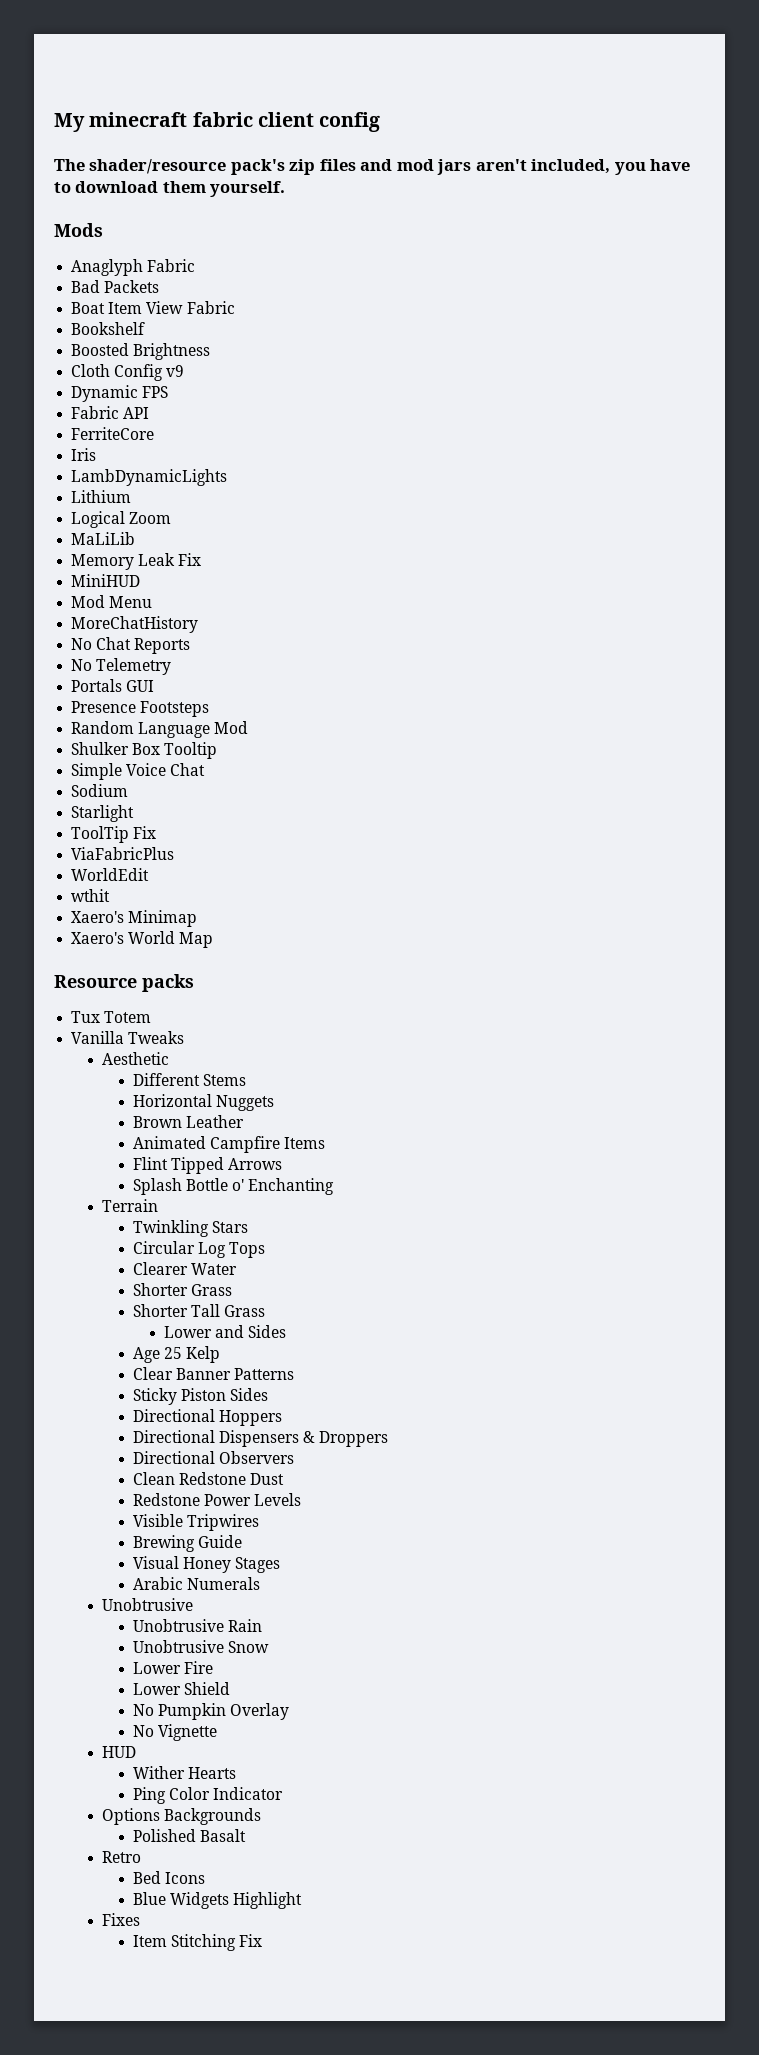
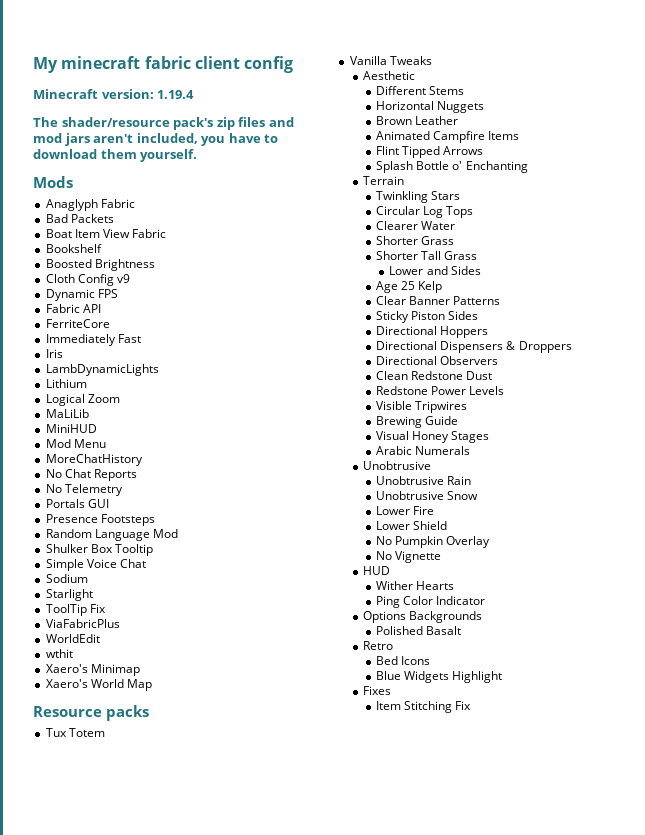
+ Minecraft version: 1.19.4
+ Immediately Fast
- Memory Leak Fix

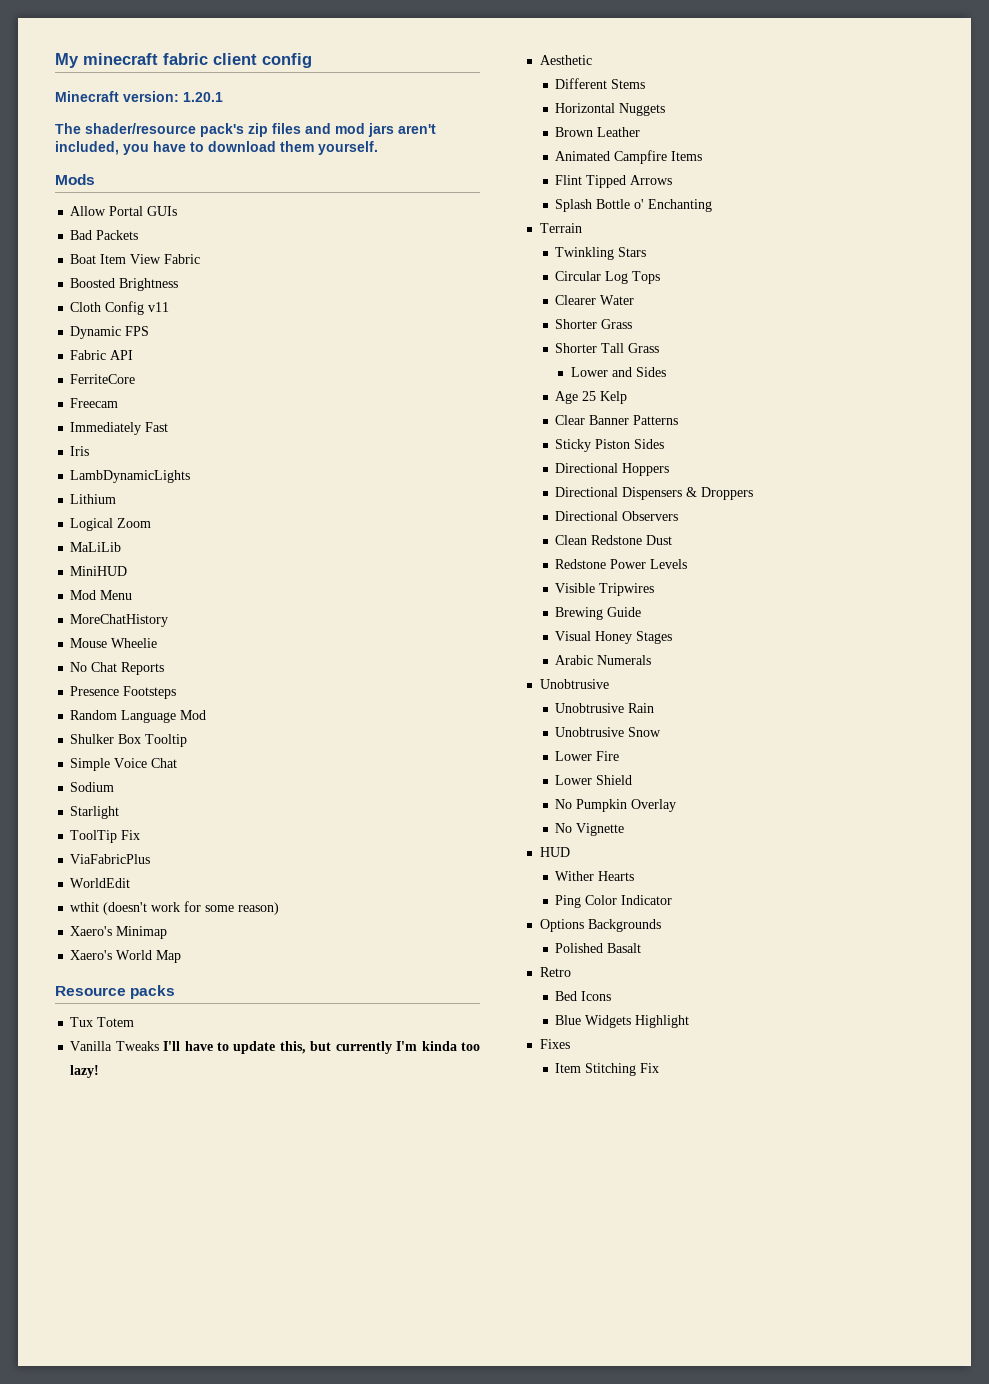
- Minecraft version: 1.19.4
+ Minecraft version: 1.20.1
- Anaglyph Fabric
+ Allow Portal GUIs
- Bookshelf
- Cloth Config v9
+ Cloth Config v11
+ Freecam
+ Mouse Wheelie
- No Telemetry
- Portals GUI
- wthit
+ wthit (doesn't work for some reason)
- Vanilla Tweaks
+ Vanilla Tweaks I'll have to update this, but currently I'm kinda too lazy!

